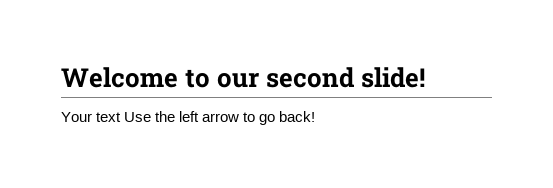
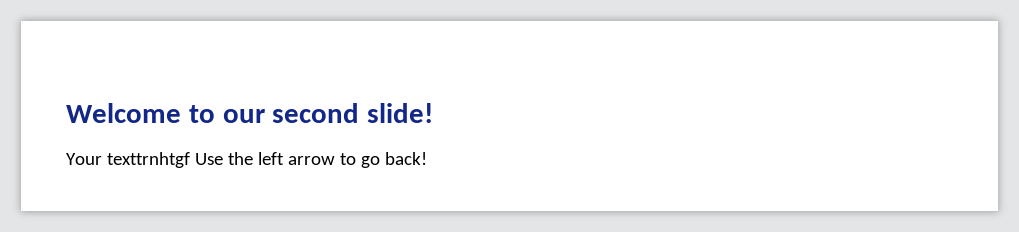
- Your text Use the left arrow to go back!
+ Your texttrnhtgf Use the left arrow to go back!

